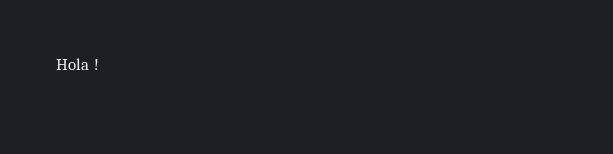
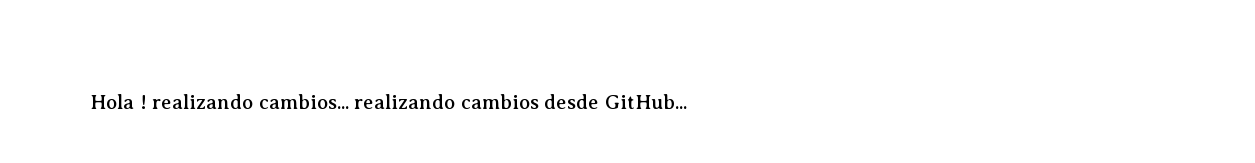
- Hola !
+ Hola ! realizando cambios... realizando cambios desde GitHub...

